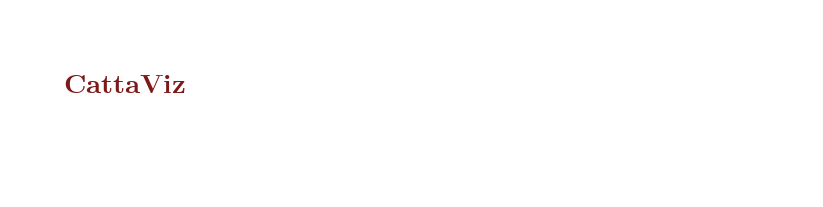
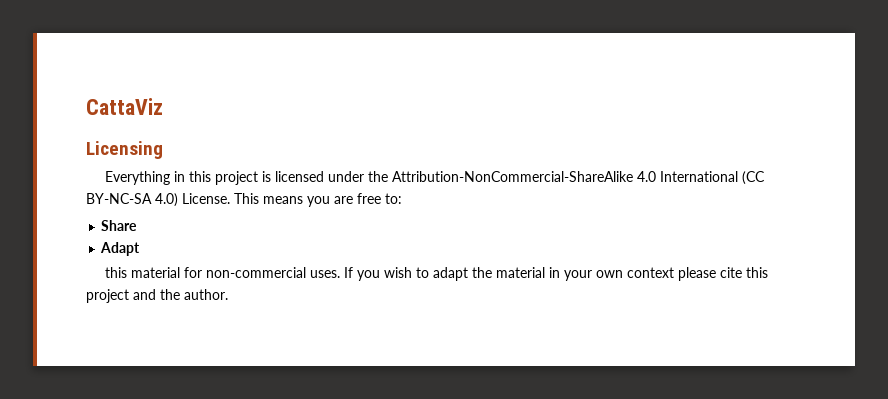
+ Licensing
+ Everything in this project is licensed under the Attribution-NonCommercial-ShareAlike 4.0 International (CC BY-NC-SA 4.0) License. This means you are free to:
+ Share
+ Adapt
+ this material for non-commercial uses. If you wish to adapt the material in your own context please cite this project and the author.

